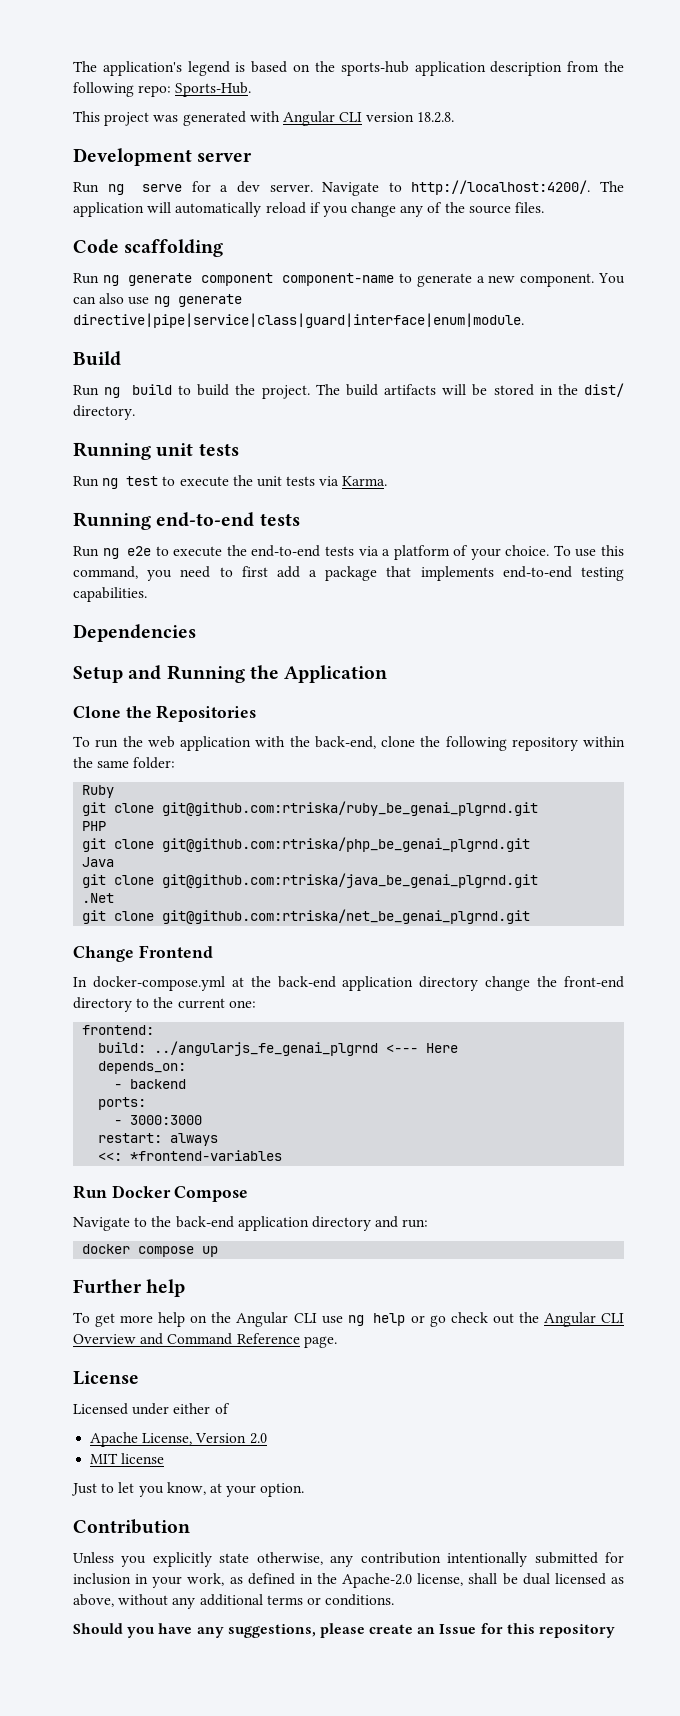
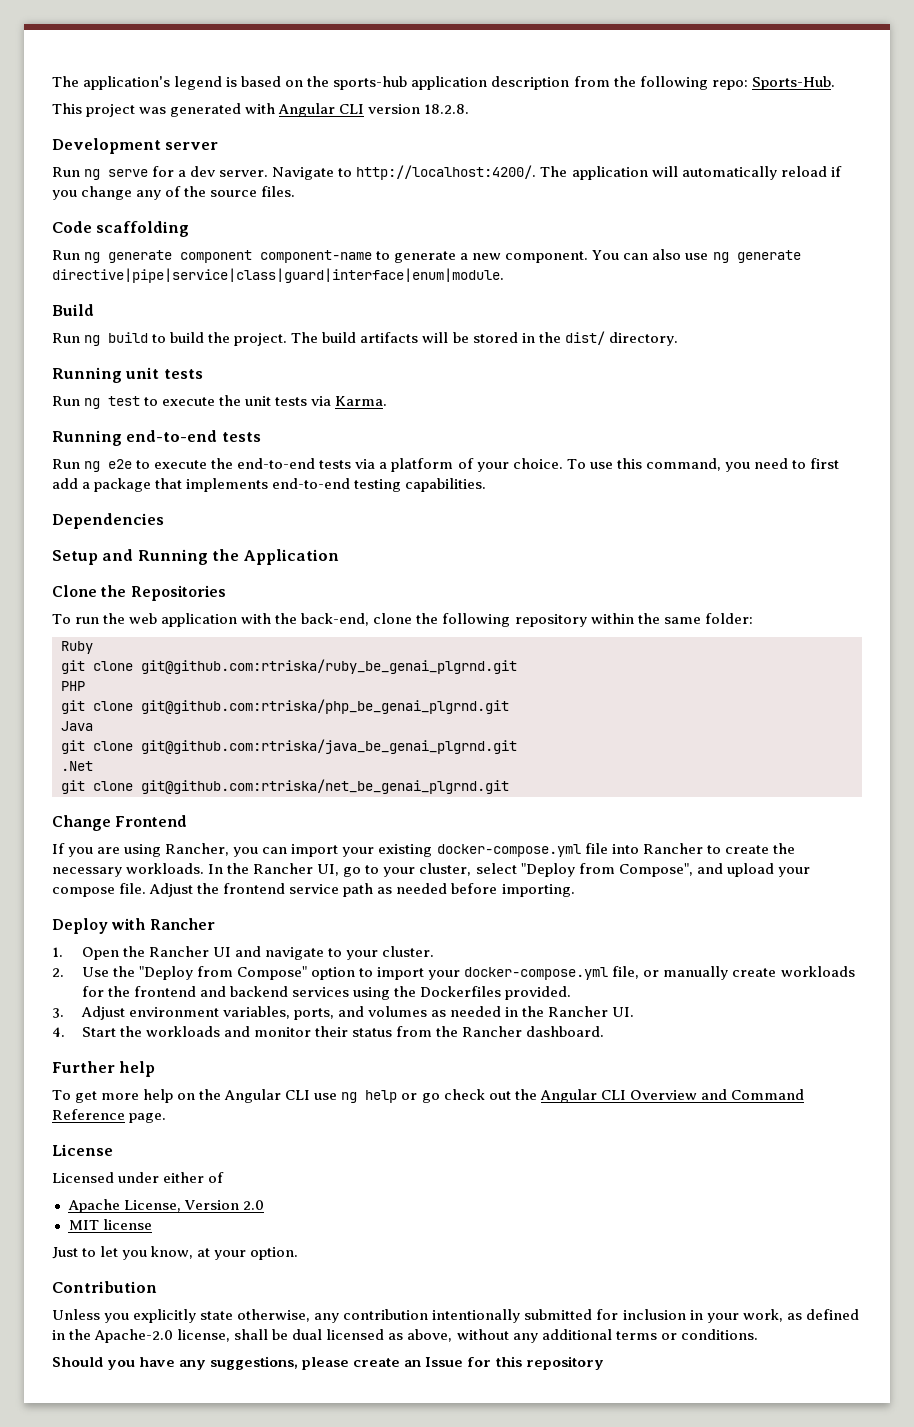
- In docker-compose.yml at the back-end application directory change the front-end directory to the current one:
- frontend:
- build: ../angularjs_fe_genai_plgrnd <--- Here
- depends_on:
- - backend
- ports:
- - 3000:3000
- restart: always
- <<: *frontend-variables
- Run Docker Compose
- Navigate to the back-end application directory and run:
- docker compose up
+ If you are using Rancher, you can import your existing docker-compose.yml file into Rancher to create the necessary workloads. In the Rancher UI, go to your cluster, select "Deploy from Compose", and upload your compose file. Adjust the frontend service path as needed before importing.
+ Deploy with Rancher
+ 1. Open the Rancher UI and navigate to your cluster.
+ 2. Use the "Deploy from Compose" option to import your docker-compose.yml file, or manually create workloads for the frontend and backend services using the Dockerfiles provided.
+ 3. Adjust environment variables, ports, and volumes as needed in the Rancher UI.
+ 4. Start the workloads and monitor their status from the Rancher dashboard.

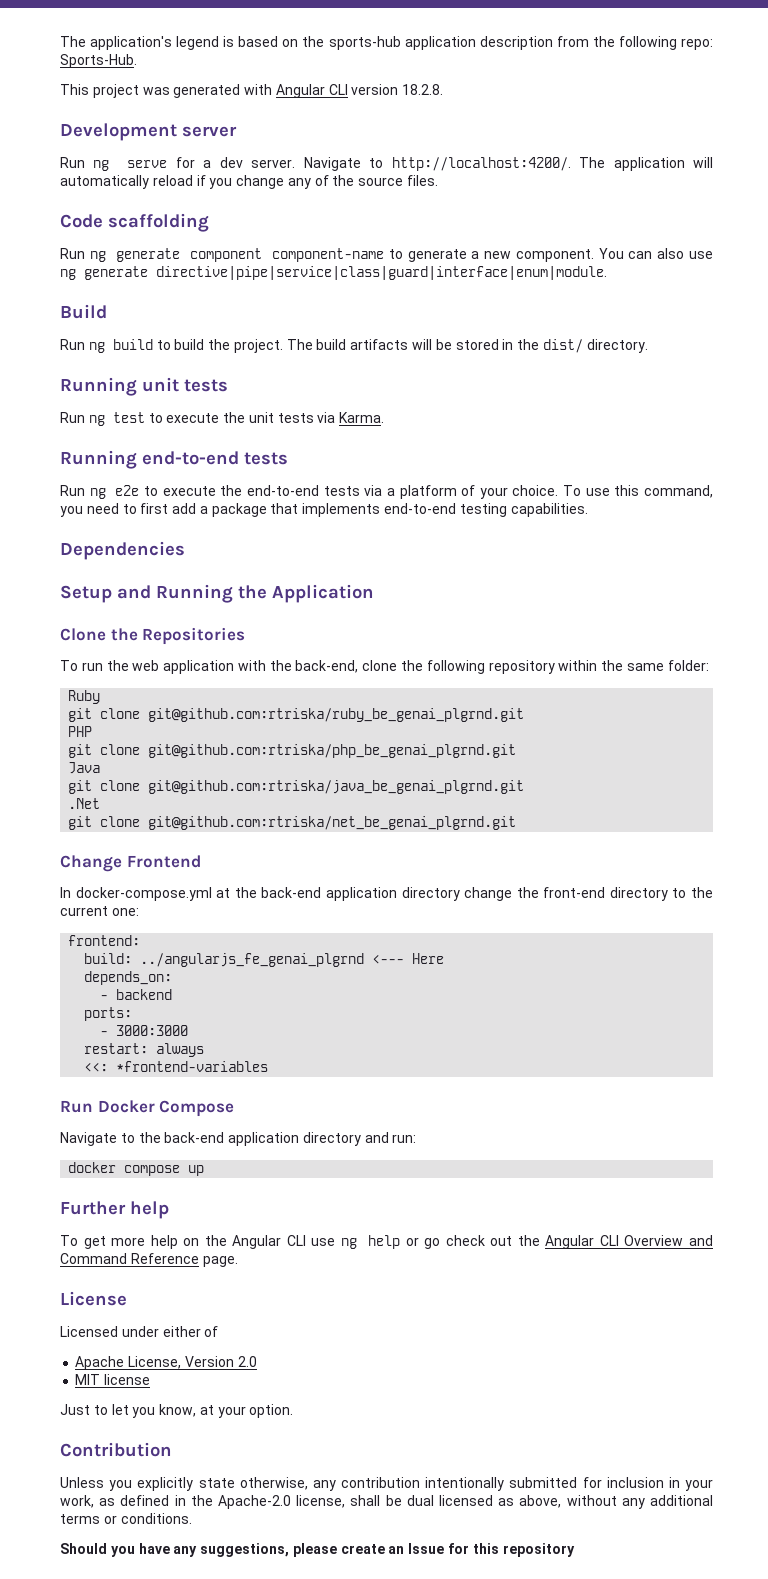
- If you are using Rancher, you can import your existing docker-compose.yml file into Rancher to create the necessary workloads. In the Rancher UI, go to your cluster, select "Deploy from Compose", and upload your compose file. Adjust the frontend service path as needed before importing.
- Deploy with Rancher
- 1. Open the Rancher UI and navigate to your cluster.
- 2. Use the "Deploy from Compose" option to import your docker-compose.yml file, or manually create workloads for the frontend and backend services using the Dockerfiles provided.
- 3. Adjust environment variables, ports, and volumes as needed in the Rancher UI.
- 4. Start the workloads and monitor their status from the Rancher dashboard.
+ In docker-compose.yml at the back-end application directory change the front-end directory to the current one:
+ frontend:
+ build: ../angularjs_fe_genai_plgrnd <--- Here
+ depends_on:
+ - backend
+ ports:
+ - 3000:3000
+ restart: always
+ <<: *frontend-variables
+ Run Docker Compose
+ Navigate to the back-end application directory and run:
+ docker compose up

